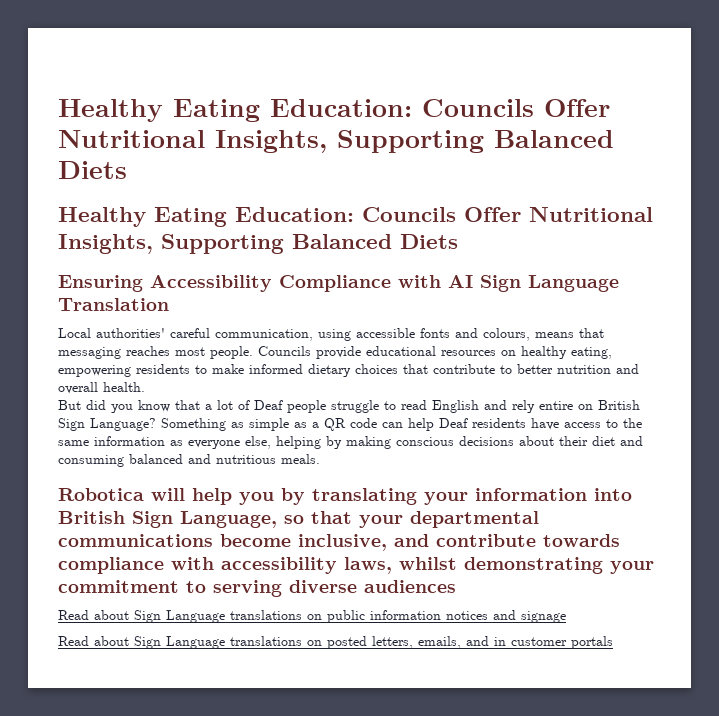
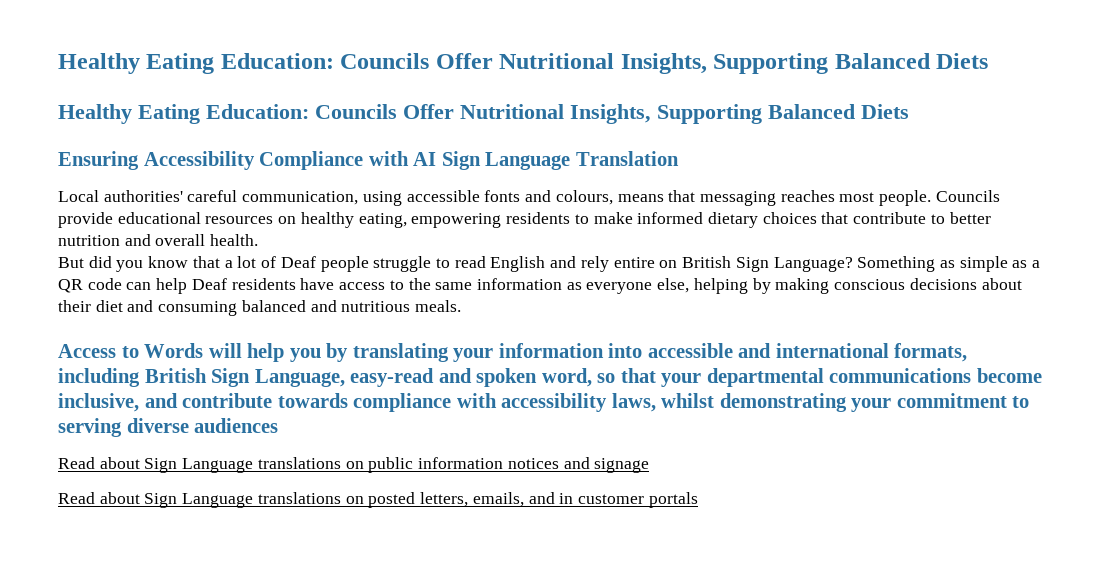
- Robotica will help you by translating your information into British Sign Language, so that your departmental communications become inclusive, and contribute towards compliance with accessibility laws, whilst demonstrating your commitment to serving diverse audiences
+ Access to Words will help you by translating your information into accessible and international formats, including British Sign Language, easy-read and spoken word, so that your departmental communications become inclusive, and contribute towards compliance with accessibility laws, whilst demonstrating your commitment to serving diverse audiences

